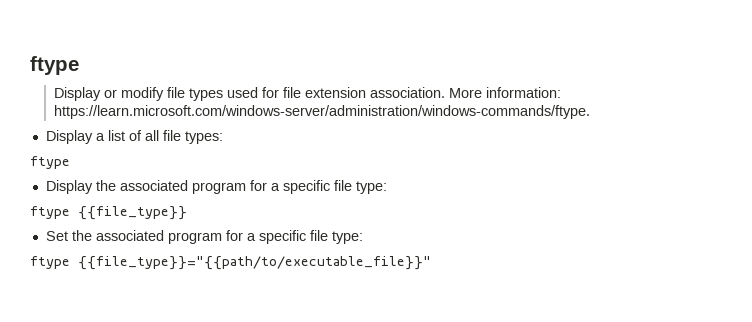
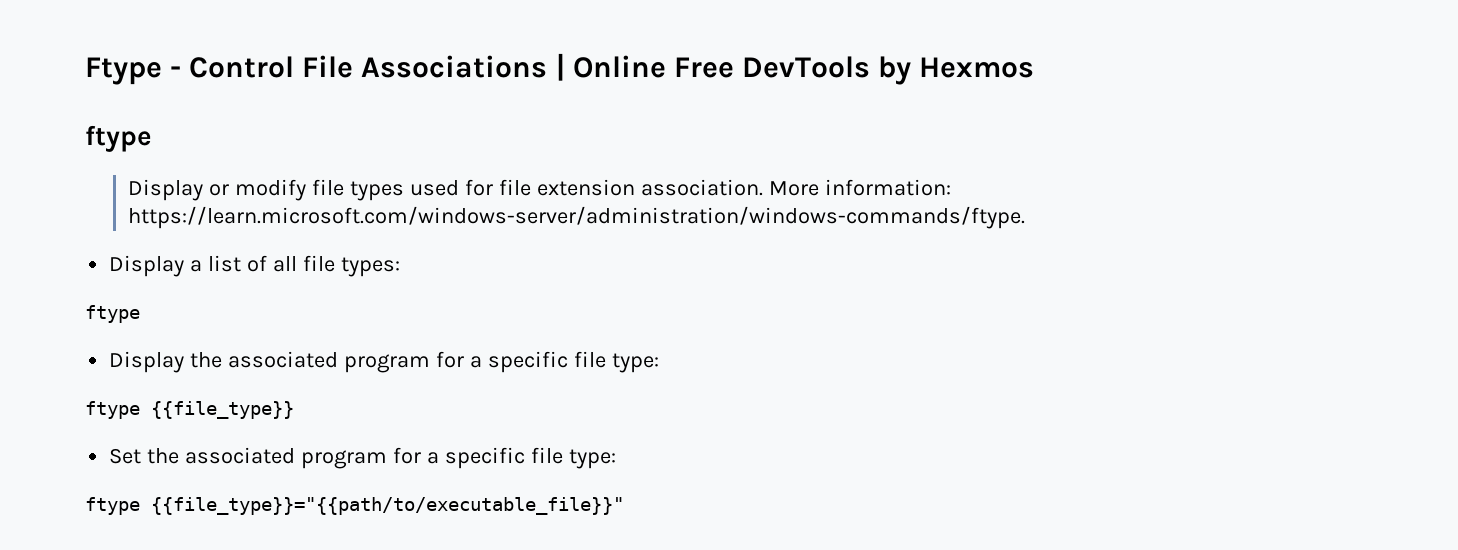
+ Ftype - Control File Associations | Online Free DevTools by Hexmos

